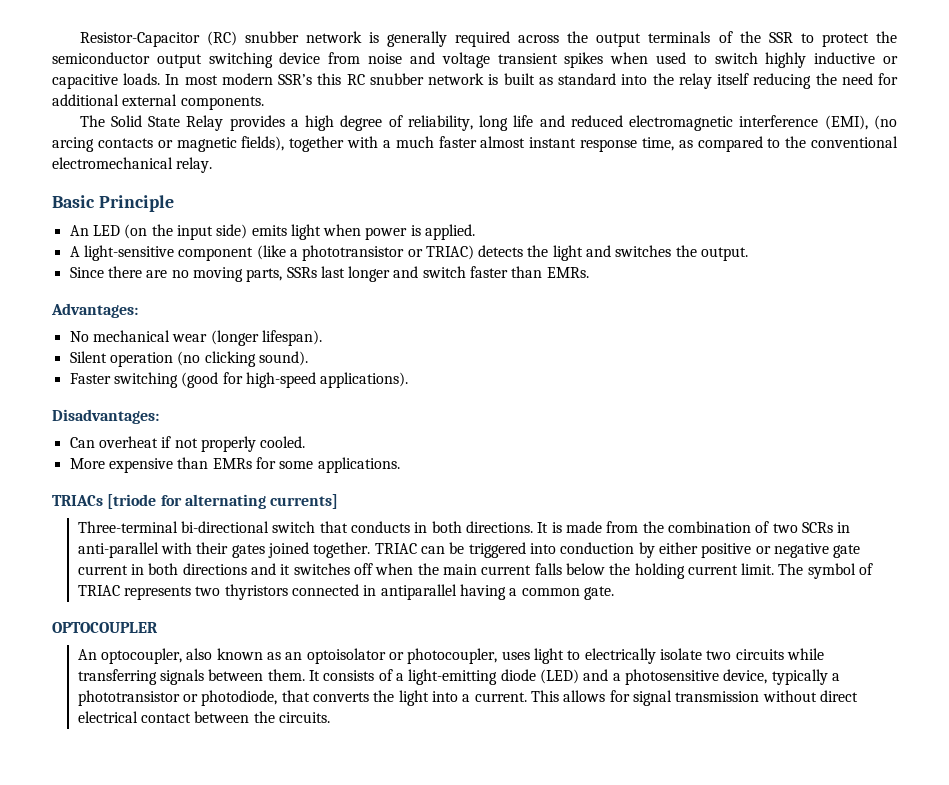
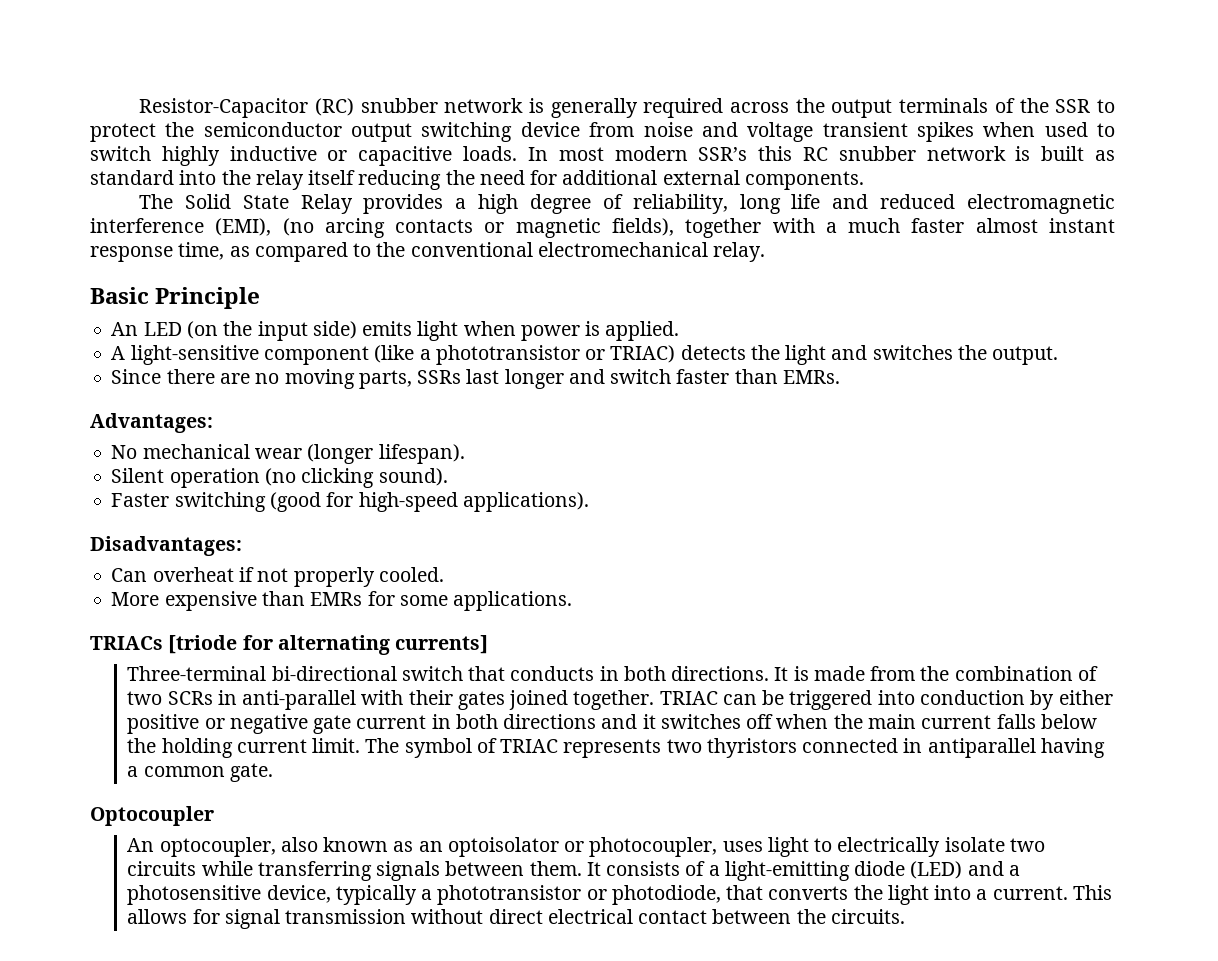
- OPTOCOUPLER
+ Optocoupler

